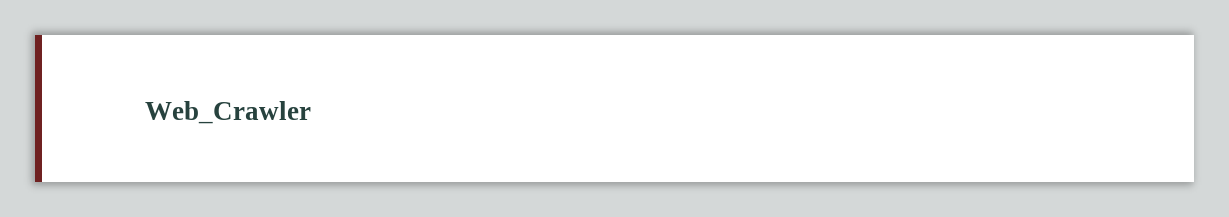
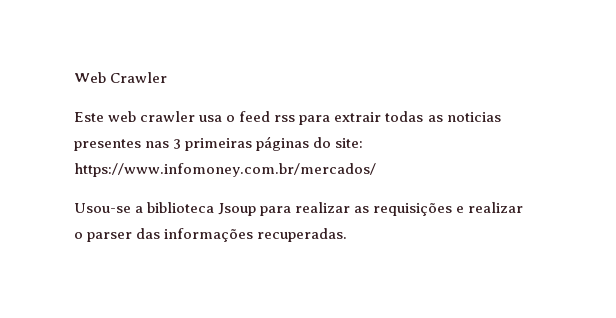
- Web_Crawler
+ Web Crawler
+ Este web crawler usa o feed rss para extrair todas as noticias presentes nas 3 primeiras páginas do site: https://www.infomoney.com.br/mercados/
+ Usou-se a biblioteca Jsoup para realizar as requisições e realizar o parser das informações recuperadas.

